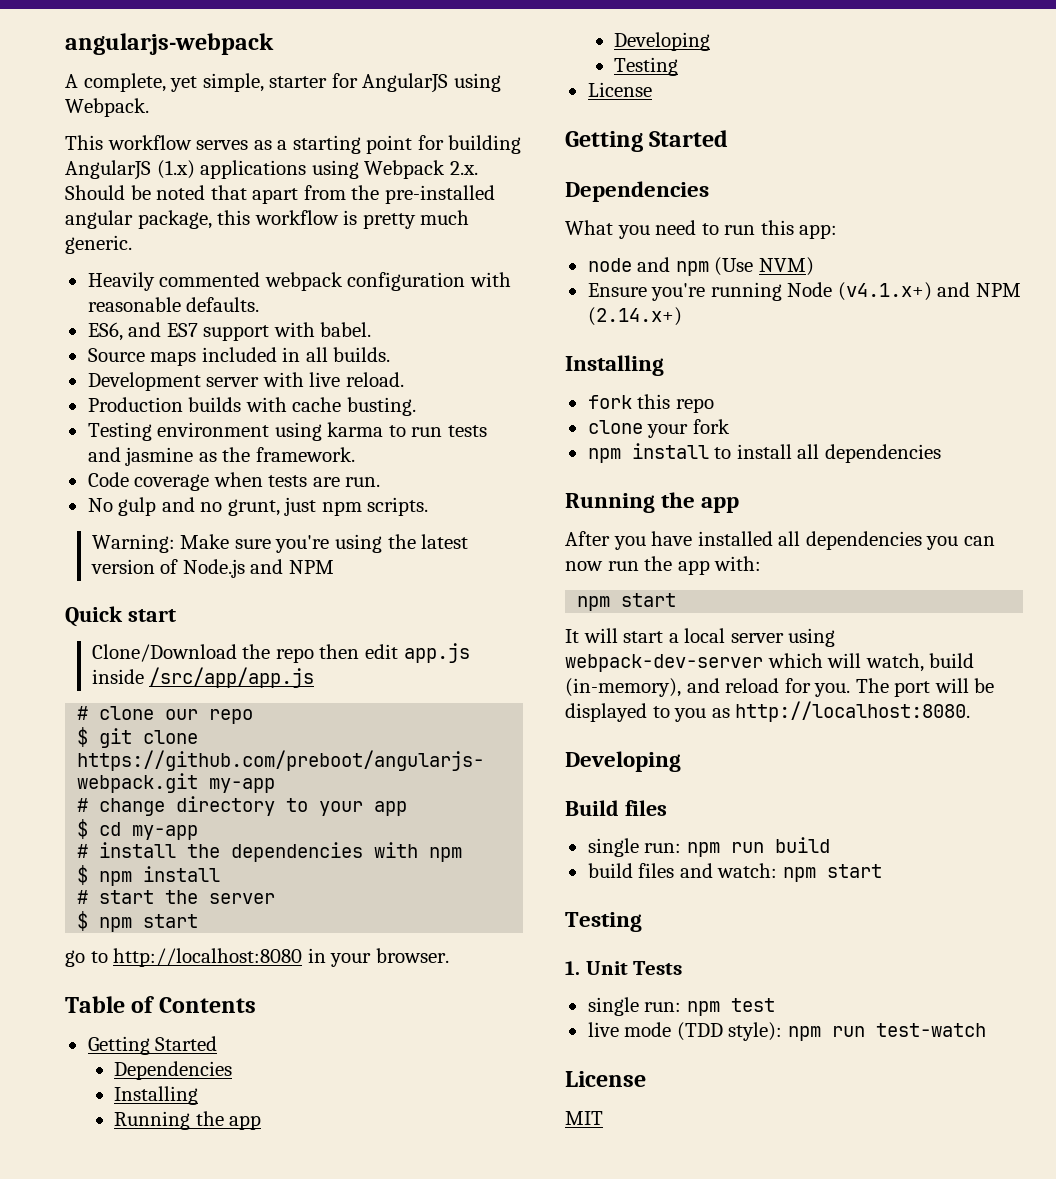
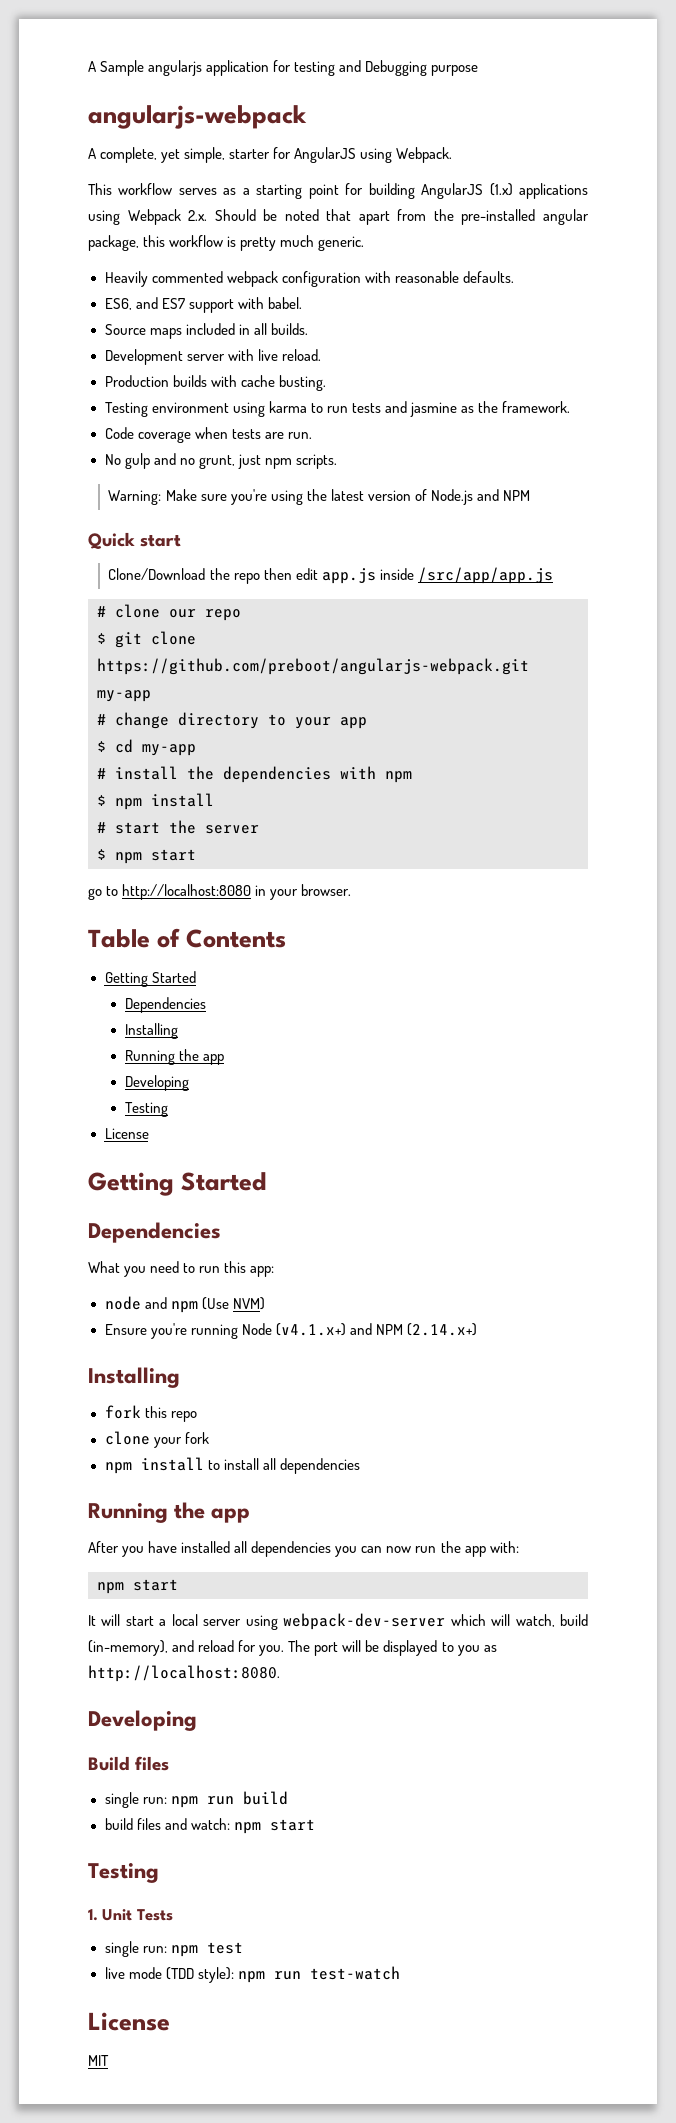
+ A Sample angularjs application for testing and Debugging purpose

